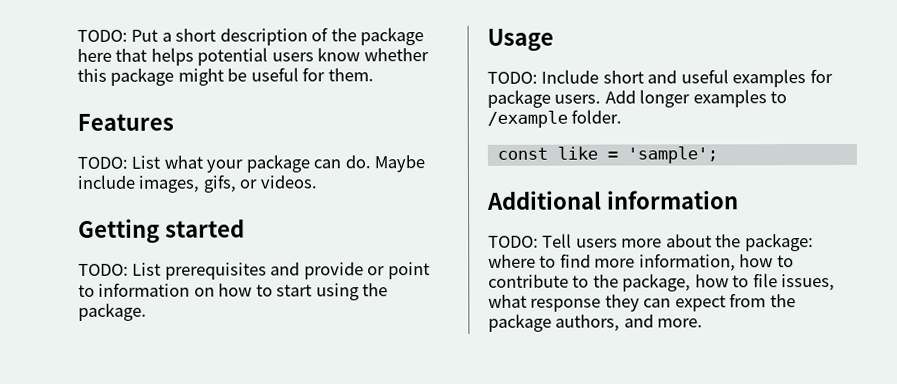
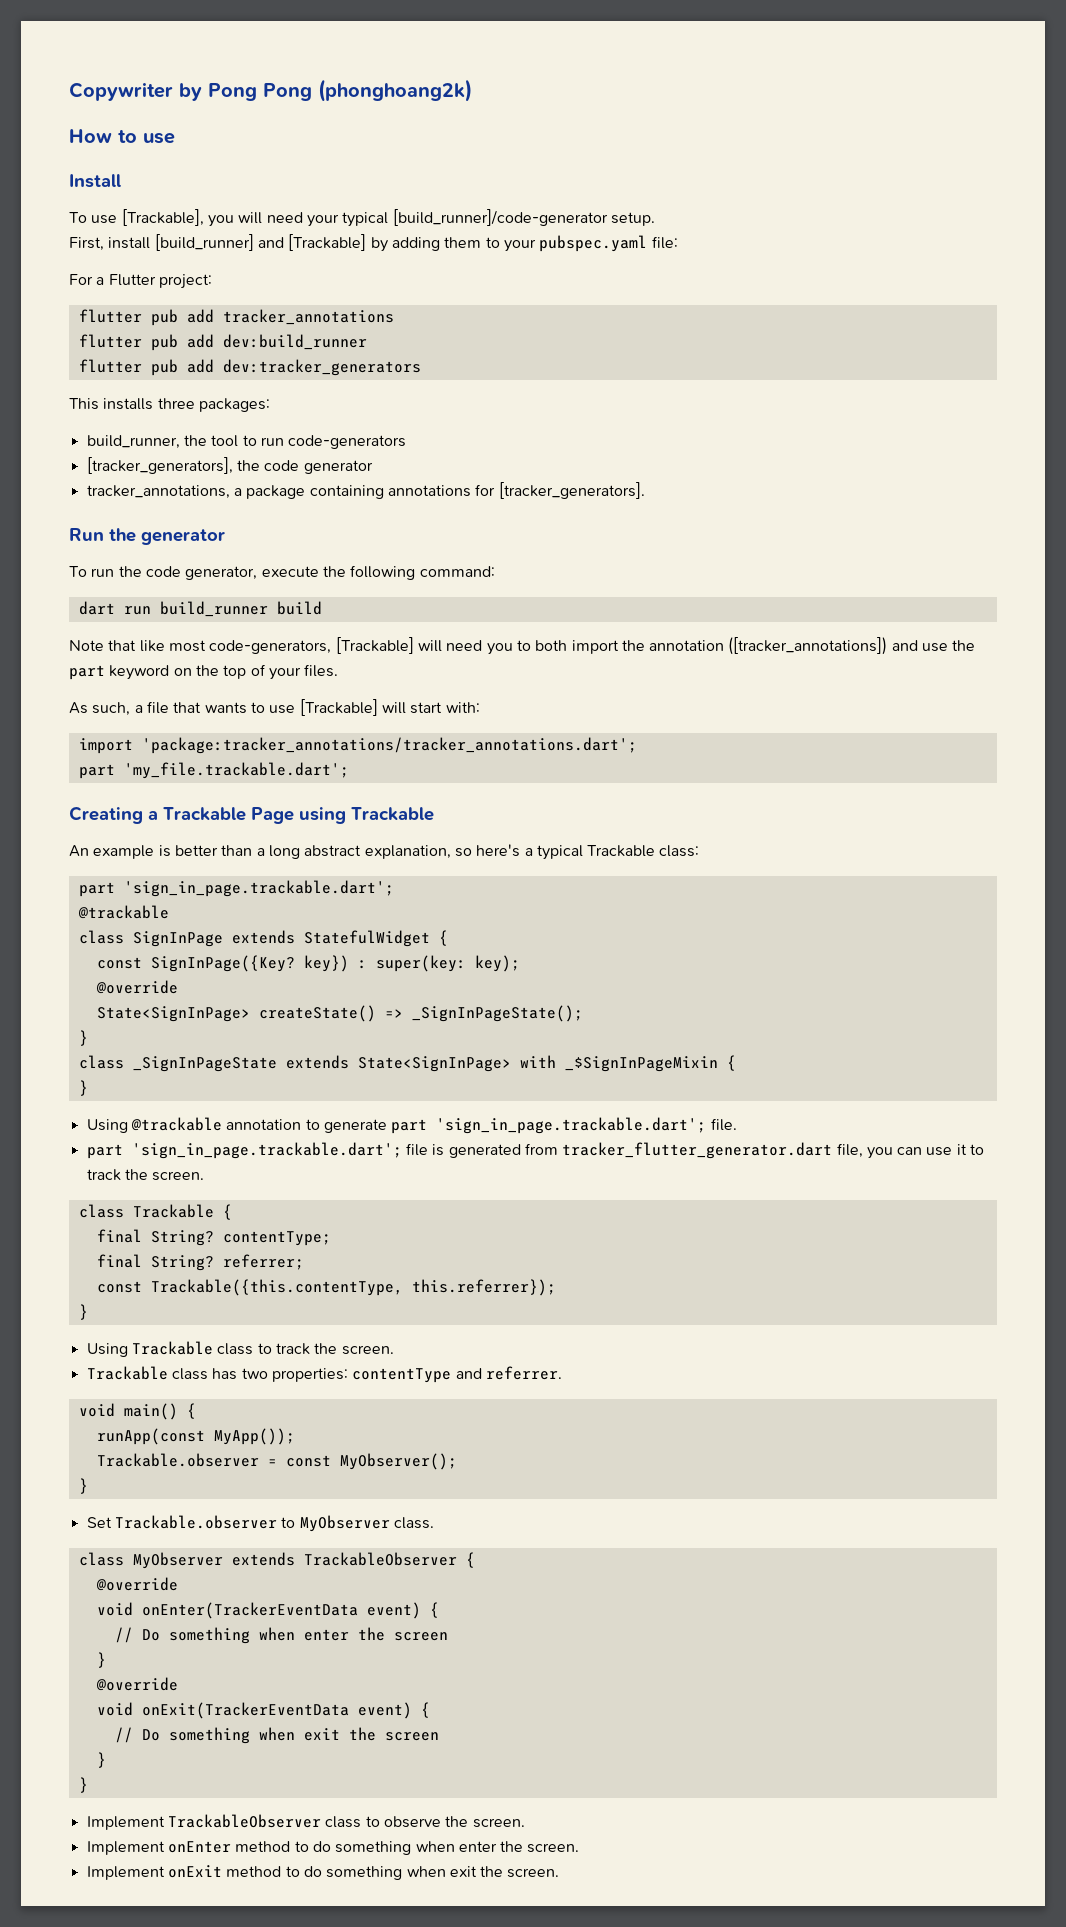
- TODO: Put a short description of the package here that helps potential users know whether this package might be useful for them.
- Features
- TODO: List what your package can do. Maybe include images, gifs, or videos.
- Getting started
- TODO: List prerequisites and provide or point to information on how to start using the package.
- Usage
- TODO: Include short and useful examples for package users. Add longer examples to /example folder.
- const like = 'sample';
- Additional information
- TODO: Tell users more about the package: where to find more information, how to contribute to the package, how to file issues, what response they can expect from the package authors, and more.
+ Copywriter by Pong Pong (phonghoang2k)
+ How to use
+ Install
+ To use [Trackable], you will need your typical [build_runner]/code-generator setup.
+ First, install [build_runner] and [Trackable] by adding them to your pubspec.yaml file:
+ For a Flutter project:
+ flutter pub add tracker_annotations
+ flutter pub add dev:build_runner
+ flutter pub add dev:tracker_generators
+ This installs three packages:
+ build_runner, the tool to run code-generators
+ [tracker_generators], the code generator
+ tracker_annotations, a package containing annotations for [tracker_generators].
+ Run the generator
+ To run the code generator, execute the following command:
+ dart run build_runner build
+ Note that like most code-generators, [Trackable] will need you to both import the annotation ([tracker_annotations]) and use the part keyword on the top of your files.
+ As such, a file that wants to use [Trackable] will start with:
+ import 'package:tracker_annotations/tracker_annotations.dart';
+ part 'my_file.trackable.dart';
+ Creating a Trackable Page using Trackable
+ An example is better than a long abstract explanation, so here's a typical Trackable class:
+ part 'sign_in_page.trackable.dart';
+ @trackable
+ class SignInPage extends StatefulWidget {
+ const SignInPage({Key? key}) : super(key: key);
+ @override
+ State<SignInPage> createState() => _SignInPageState();
+ }
+ class _SignInPageState extends State<SignInPage> with _$SignInPageMixin {
+ }
+ Using @trackable annotation to generate part 'sign_in_page.trackable.dart'; file.
+ part 'sign_in_page.trackable.dart'; file is generated from tracker_flutter_generator.dart file, you can use it to track the screen.
+ class Trackable {
+ final String? contentType;
+ final String? referrer;
+ const Trackable({this.contentType, this.referrer});
+ }
+ Using Trackable class to track the screen.
+ Trackable class has two properties: contentType and referrer.
+ void main() {
+ runApp(const MyApp());
+ Trackable.observer = const MyObserver();
+ }
+ Set Trackable.observer to MyObserver class.
+ class MyObserver extends TrackableObserver {
+ @override
+ void onEnter(TrackerEventData event) {
+ // Do something when enter the screen
+ }
+ @override
+ void onExit(TrackerEventData event) {
+ // Do something when exit the screen
+ }
+ }
+ Implement TrackableObserver class to observe the screen.
+ Implement onEnter method to do something when enter the screen.
+ Implement onExit method to do something when exit the screen.

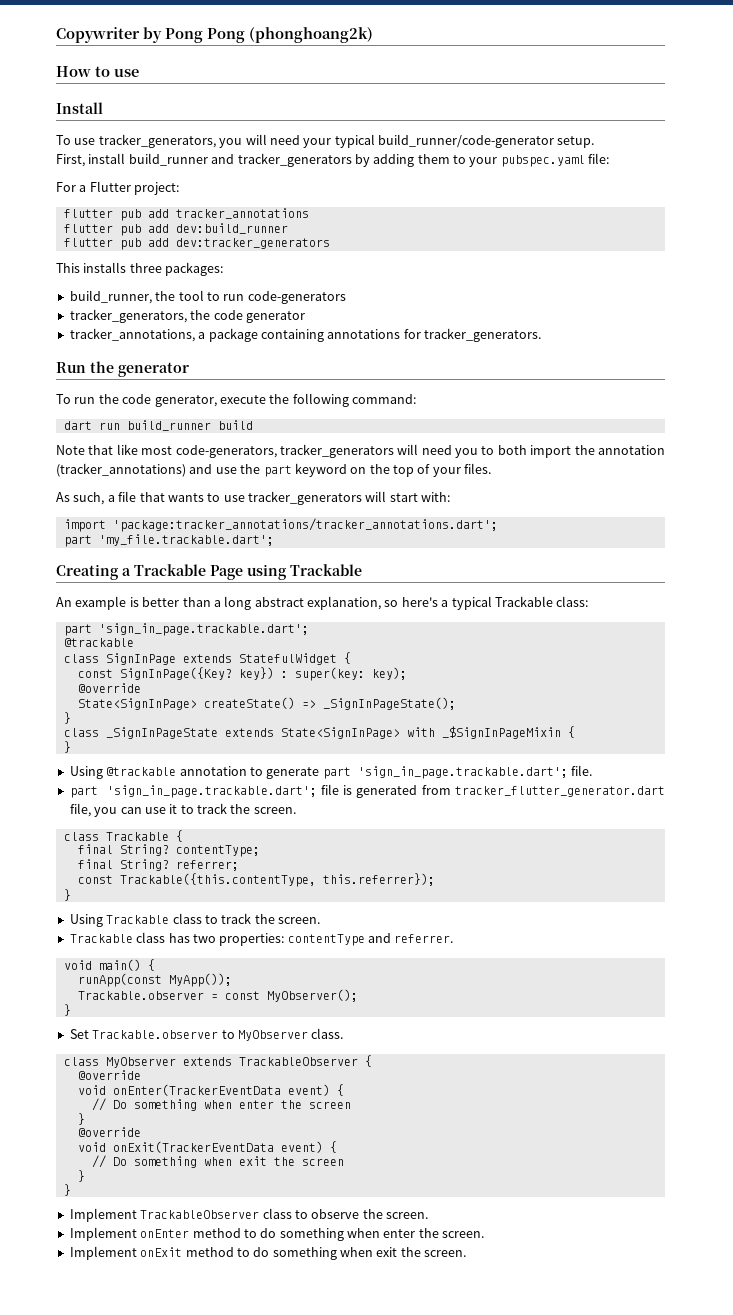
- To use [Trackable], you will need your typical [build_runner]/code-generator setup.
+ To use tracker_generators, you will need your typical build_runner/code-generator setup.
- First, install [build_runner] and [Trackable] by adding them to your pubspec.yaml file:
+ First, install build_runner and tracker_generators by adding them to your pubspec.yaml file:
- [tracker_generators], the code generator
+ tracker_generators, the code generator
- tracker_annotations, a package containing annotations for [tracker_generators].
+ tracker_annotations, a package containing annotations for tracker_generators.
- Note that like most code-generators, [Trackable] will need you to both import the annotation ([tracker_annotations]) and use the part keyword on the top of your files.
+ Note that like most code-generators, tracker_generators will need you to both import the annotation (tracker_annotations) and use the part keyword on the top of your files.
- As such, a file that wants to use [Trackable] will start with:
+ As such, a file that wants to use tracker_generators will start with:

